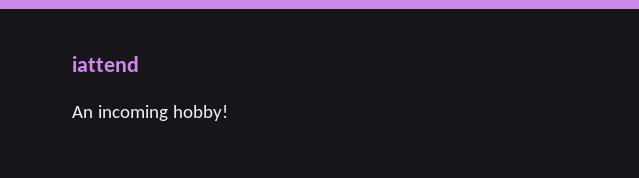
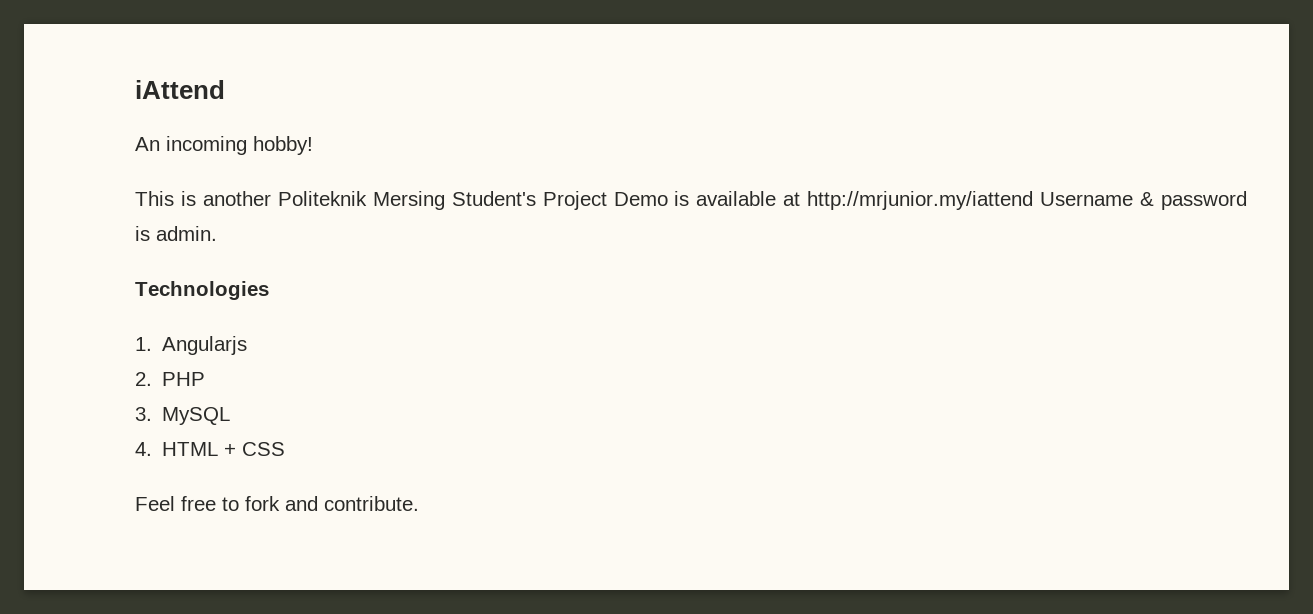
- iattend
+ iAttend
+ This is another Politeknik Mersing Student's Project Demo is available at http://mrjunior.my/iattend Username & password is admin.
+ Technologies
+ 1. Angularjs
+ 2. PHP
+ 3. MySQL
+ 4. HTML + CSS
+ Feel free to fork and contribute.

